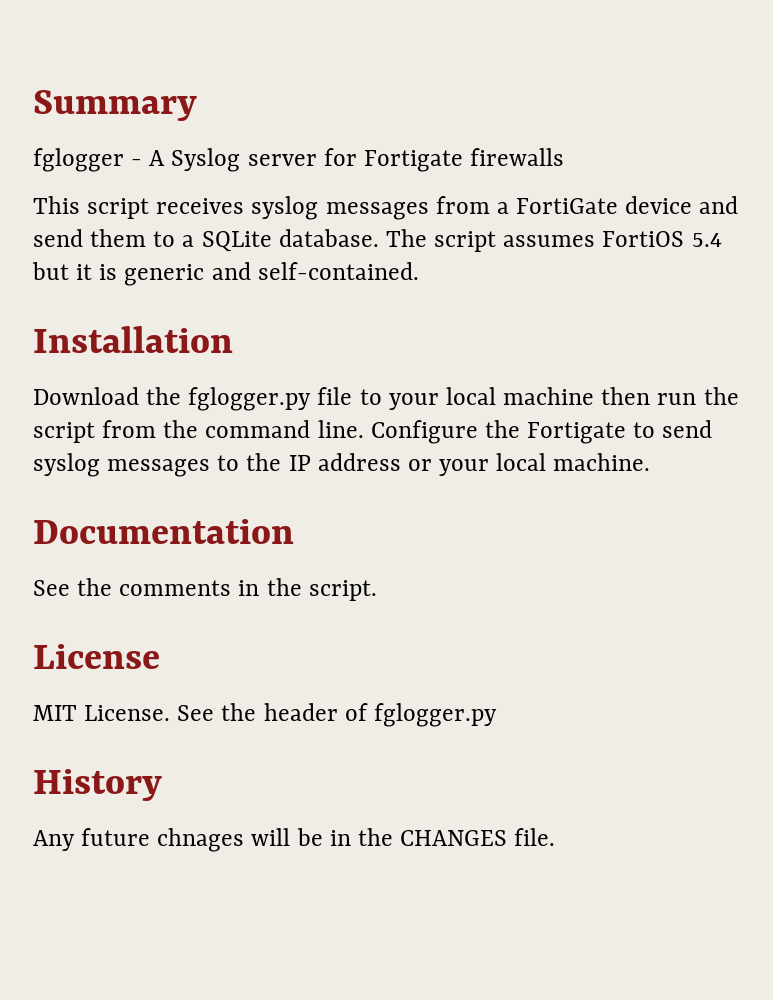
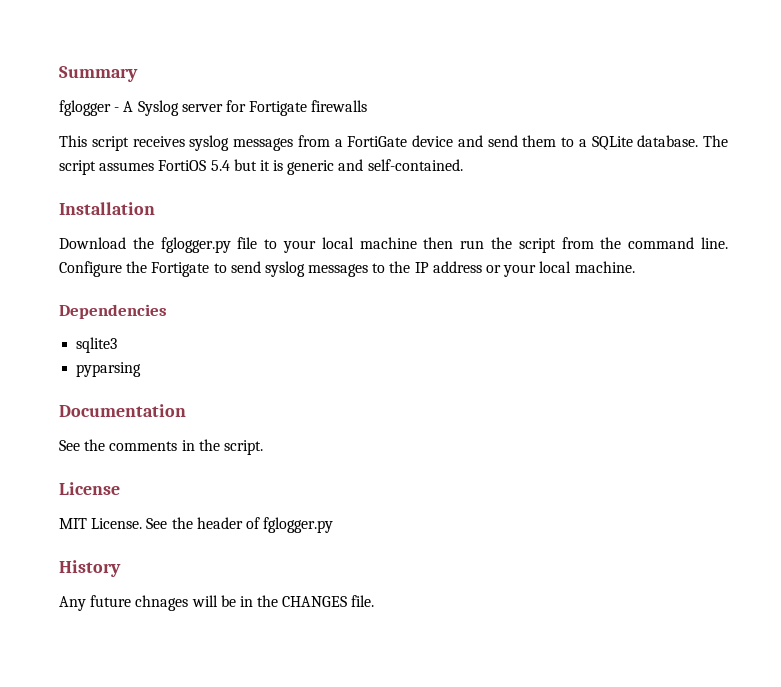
+ Dependencies
+ sqlite3
+ pyparsing

